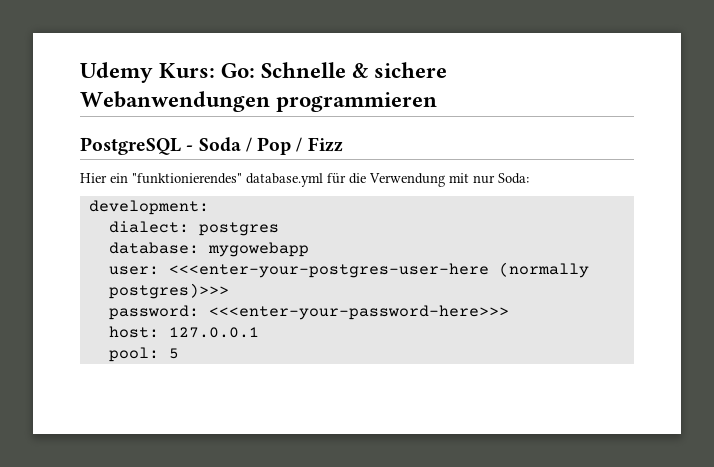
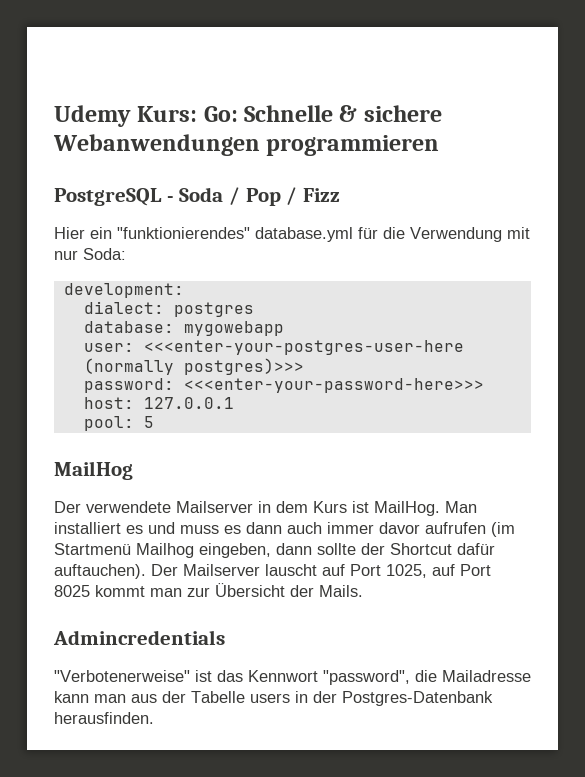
+ MailHog
+ Der verwendete Mailserver in dem Kurs ist MailHog. Man installiert es und muss es dann auch immer davor aufrufen (im Startmenü Mailhog eingeben, dann sollte der Shortcut dafür auftauchen). Der Mailserver lauscht auf Port 1025, auf Port 8025 kommt man zur Übersicht der Mails.
+ Admincredentials
+ "Verbotenerweise" ist das Kennwort "password", die Mailadresse kann man aus der Tabelle users in der Postgres-Datenbank herausfinden.

